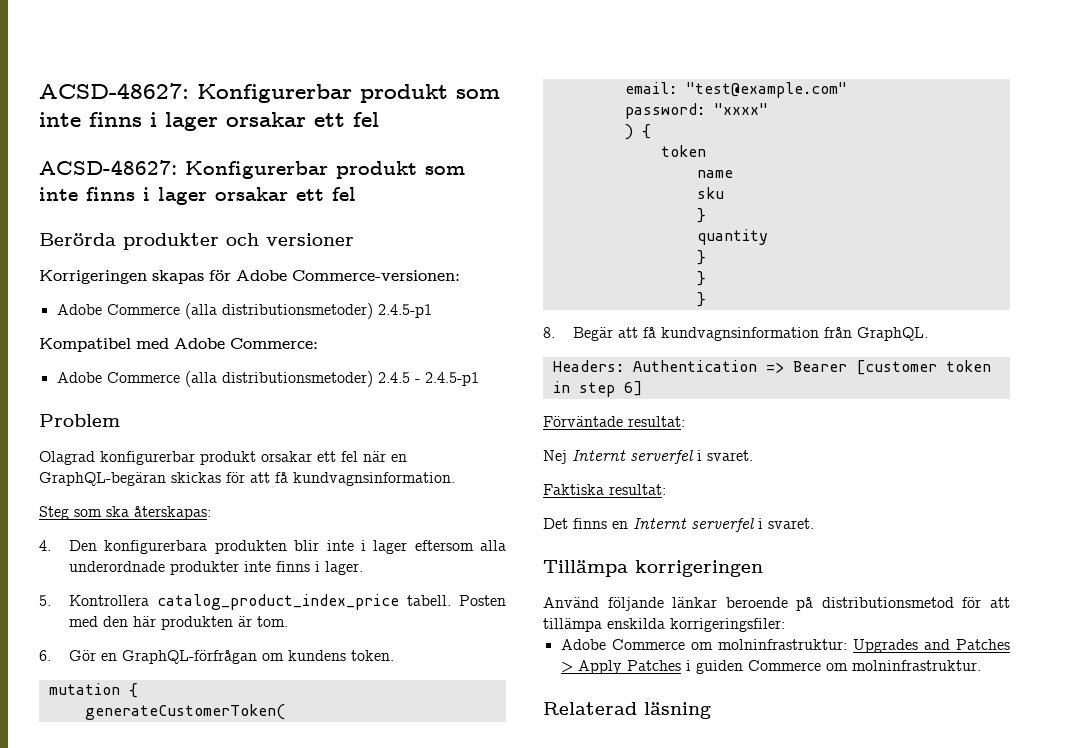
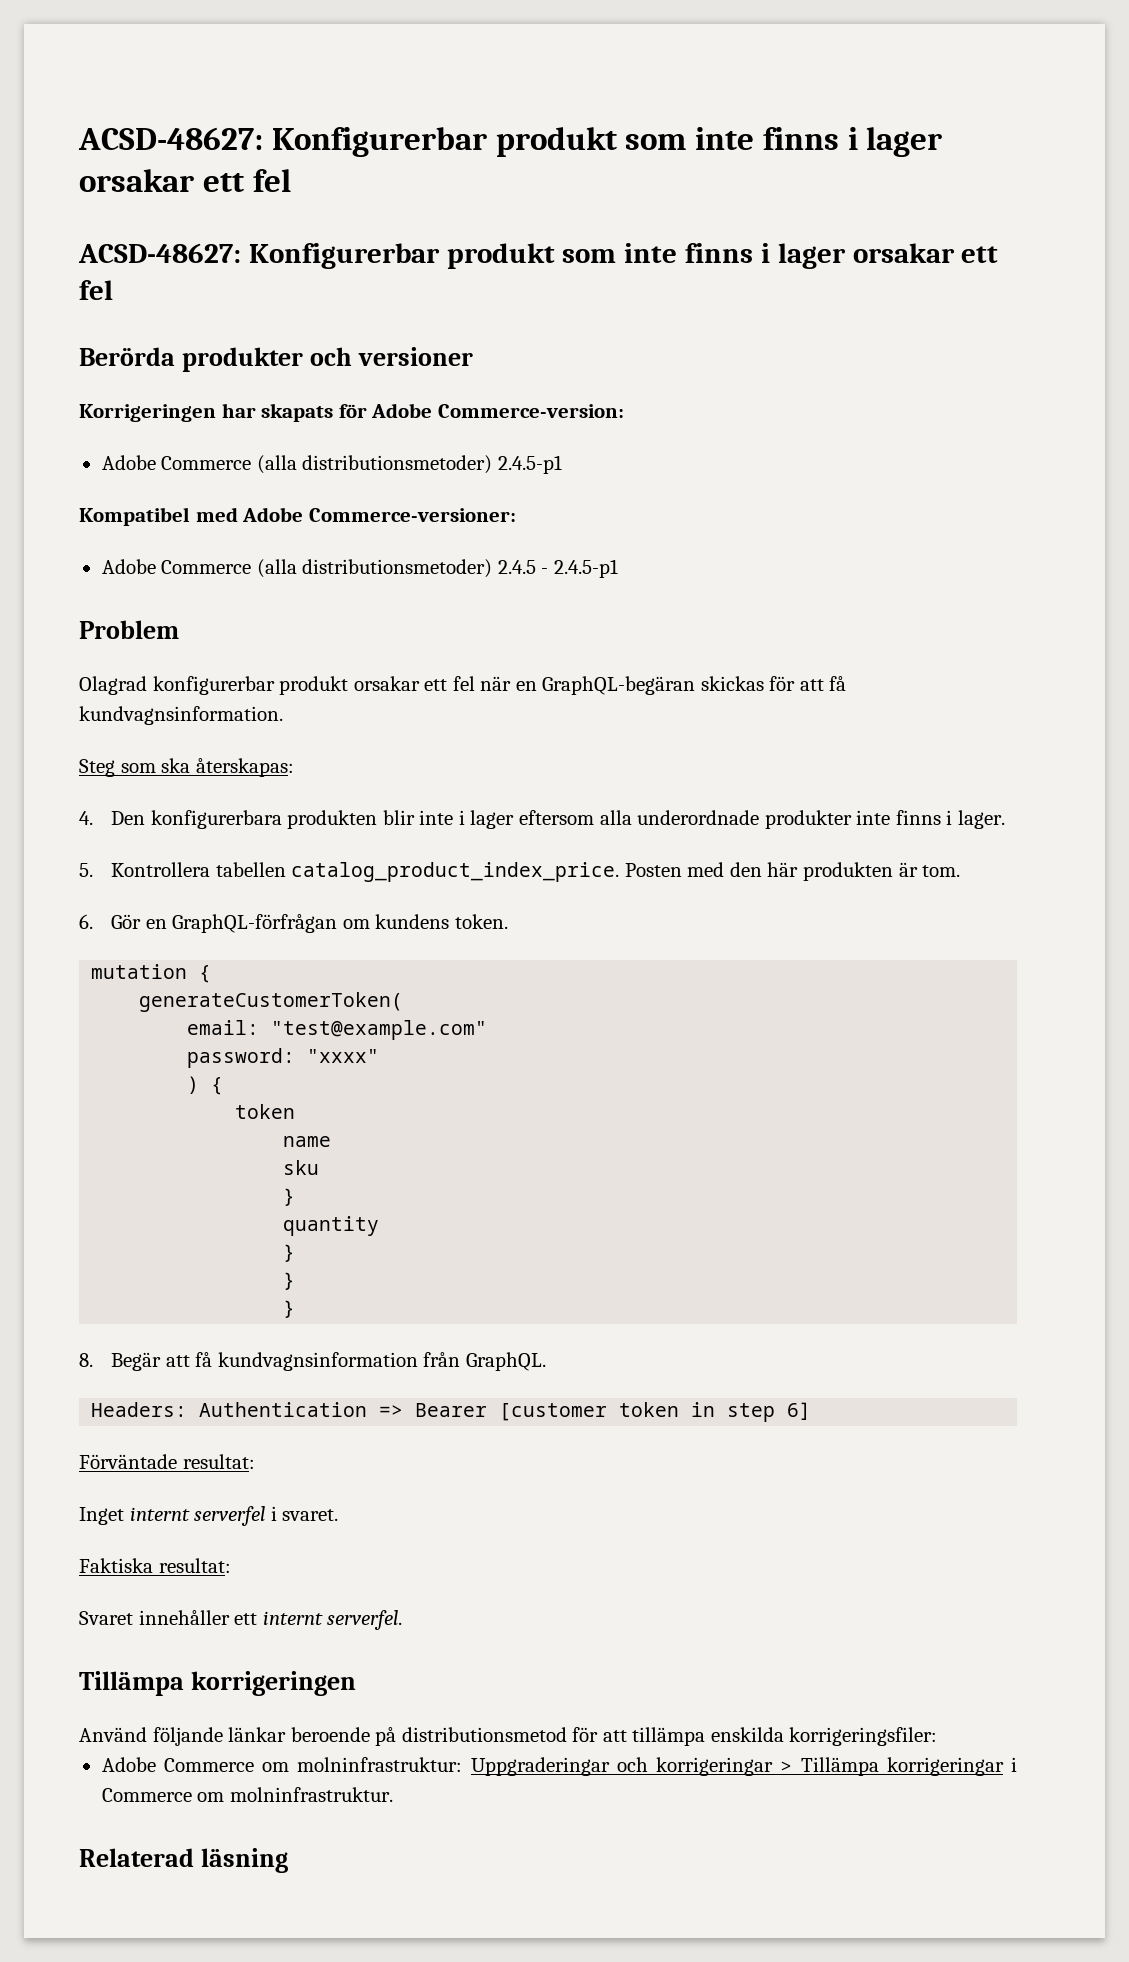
- Korrigeringen skapas för Adobe Commerce-versionen:
+ Korrigeringen har skapats för Adobe Commerce-version:
- Kompatibel med Adobe Commerce:
+ Kompatibel med Adobe Commerce-versioner:
- 5. Kontrollera catalog_product_index_price tabell.
+ 5. Kontrollera tabellen catalog_product_index_price.
- Nej Internt serverfel i svaret.
+ Inget internt serverfel i svaret.
- Det finns en Internt serverfel i svaret.
+ Svaret innehåller ett internt serverfel.
- Adobe Commerce om molninfrastruktur: Upgrades and Patches > Apply Patches i guiden Commerce om molninfrastruktur.
+ Adobe Commerce om molninfrastruktur: Uppgraderingar och korrigeringar > Tillämpa korrigeringar i Commerce om molninfrastruktur.

